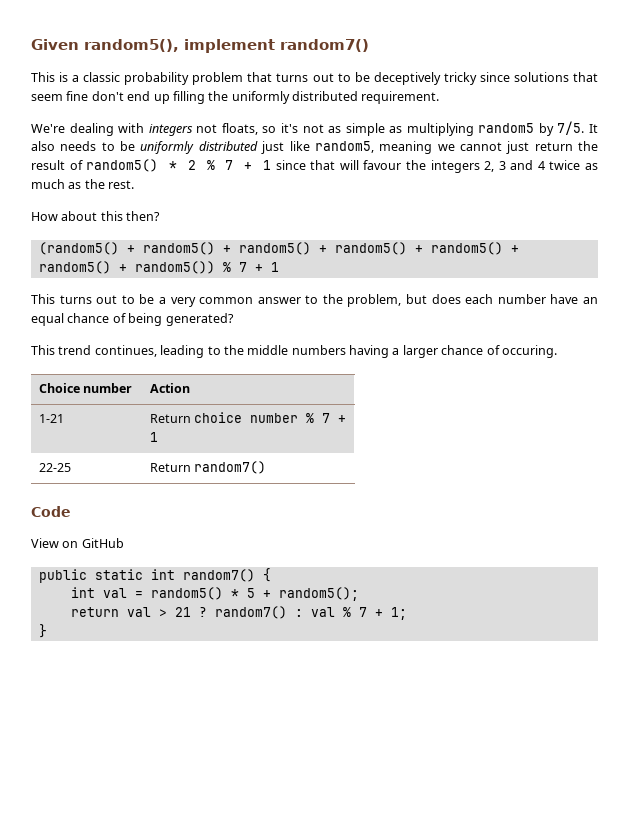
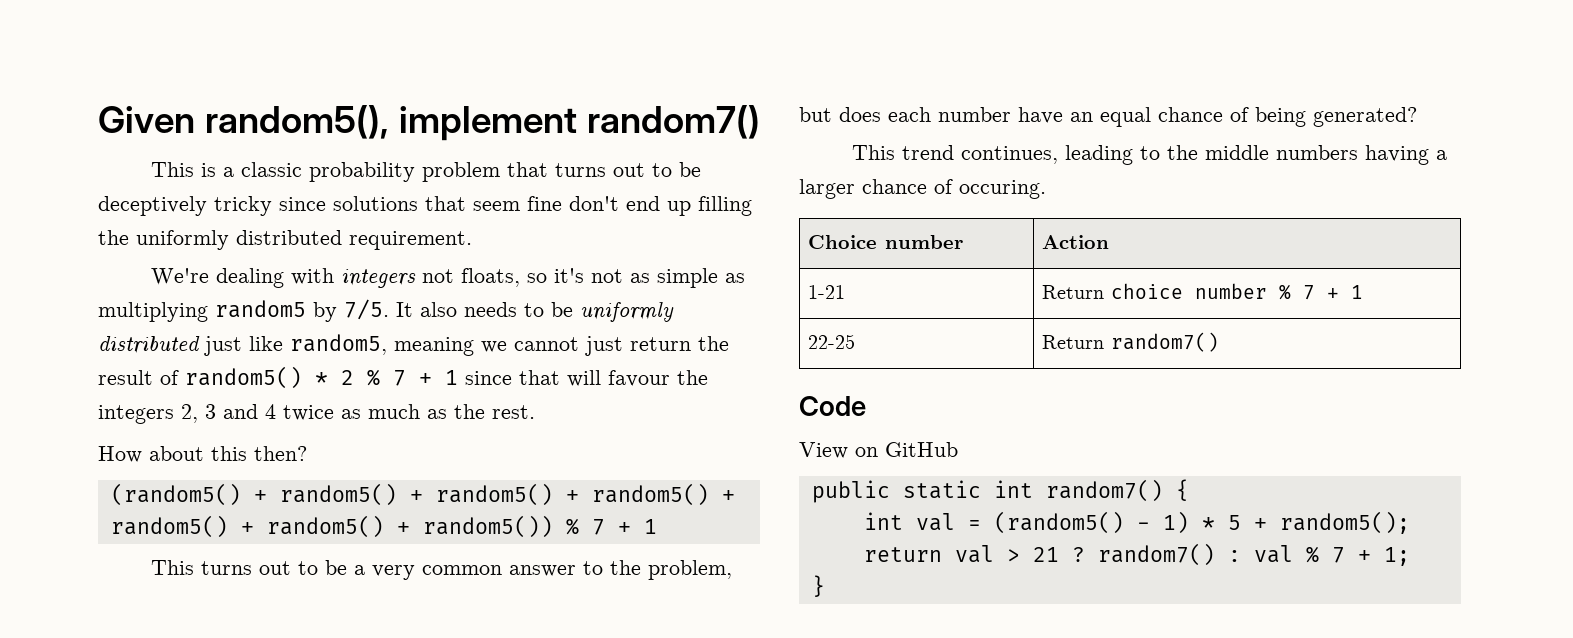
- int val = random5() * 5 + random5();
+ int val = (random5() - 1) * 5 + random5();

